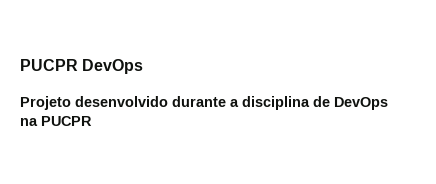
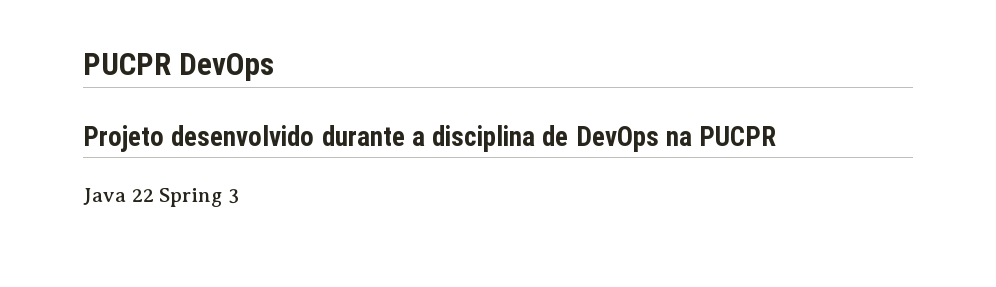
+ Java 22 Spring 3

